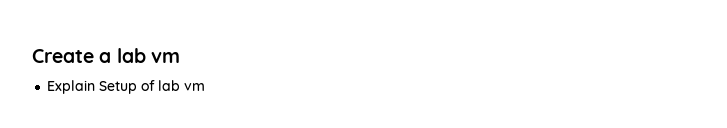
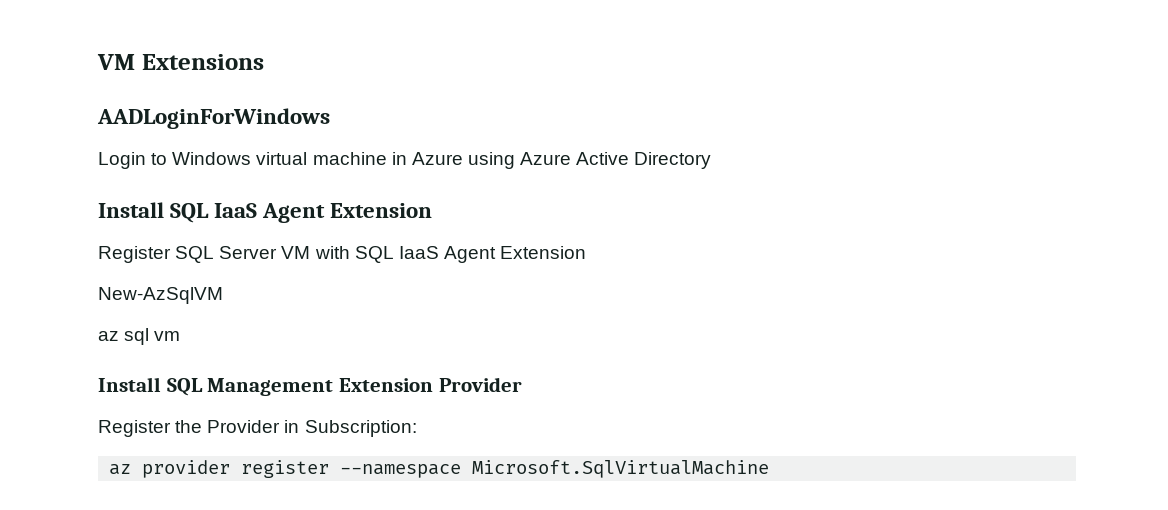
- Create a lab vm
- Explain Setup of lab vm
+ VM Extensions
+ AADLoginForWindows
+ Login to Windows virtual machine in Azure using Azure Active Directory
+ Install SQL IaaS Agent Extension
+ Register SQL Server VM with SQL IaaS Agent Extension
+ New-AzSqlVM
+ az sql vm
+ Install SQL Management Extension Provider
+ Register the Provider in Subscription:
+ az provider register --namespace Microsoft.SqlVirtualMachine

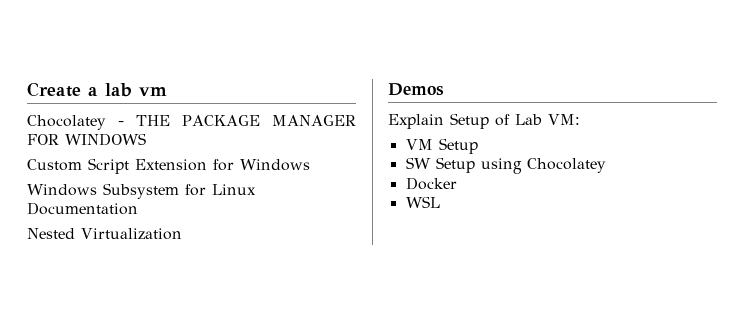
- VM Extensions
- AADLoginForWindows
- Login to Windows virtual machine in Azure using Azure Active Directory
- Install SQL IaaS Agent Extension
- Register SQL Server VM with SQL IaaS Agent Extension
- New-AzSqlVM
- az sql vm
- Install SQL Management Extension Provider
- Register the Provider in Subscription:
- az provider register --namespace Microsoft.SqlVirtualMachine
+ Create a lab vm
+ Chocolatey - THE PACKAGE MANAGER FOR WINDOWS
+ Custom Script Extension for Windows
+ Windows Subsystem for Linux Documentation
+ Nested Virtualization
+ Demos
+ Explain Setup of Lab VM:
+ VM Setup
+ SW Setup using Chocolatey
+ Docker
+ WSL

